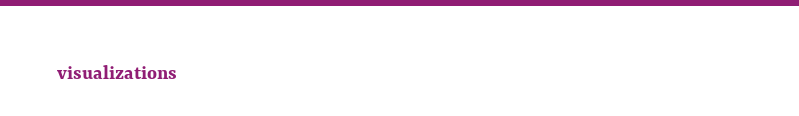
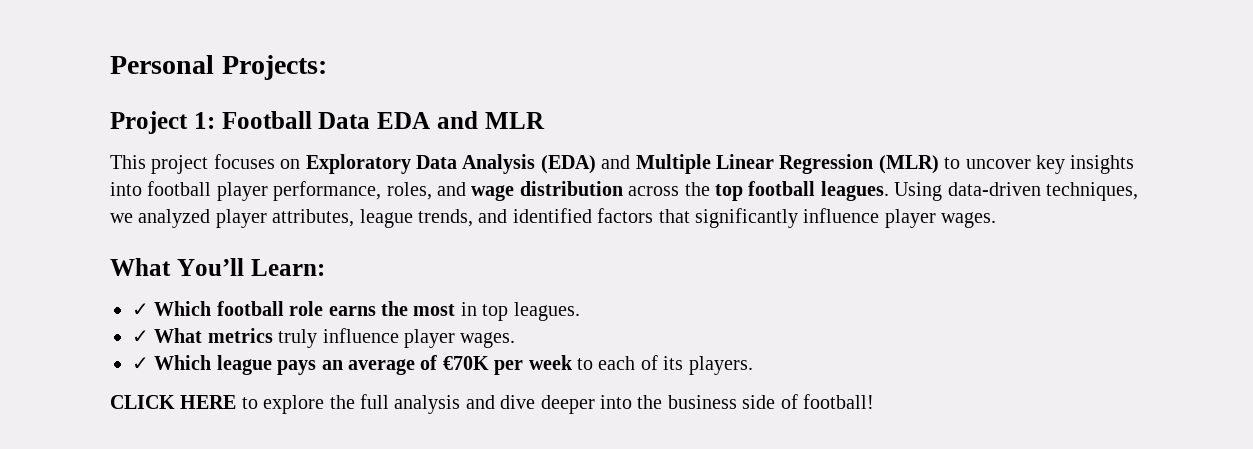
- visualizations
+ Personal Projects:
+ Project 1: Football Data EDA and MLR
+ This project focuses on Exploratory Data Analysis (EDA) and Multiple Linear Regression (MLR) to uncover key insights into football player performance, roles, and wage distribution across the top football leagues. Using data-driven techniques, we analyzed player attributes, league trends, and identified factors that significantly influence player wages.
+ What You’ll Learn:
+ ✓ Which football role earns the most in top leagues.
+ ✓ What metrics truly influence player wages.
+ ✓ Which league pays an average of €70K per week to each of its players.
+ CLICK HERE to explore the full analysis and dive deeper into the business side of football!

